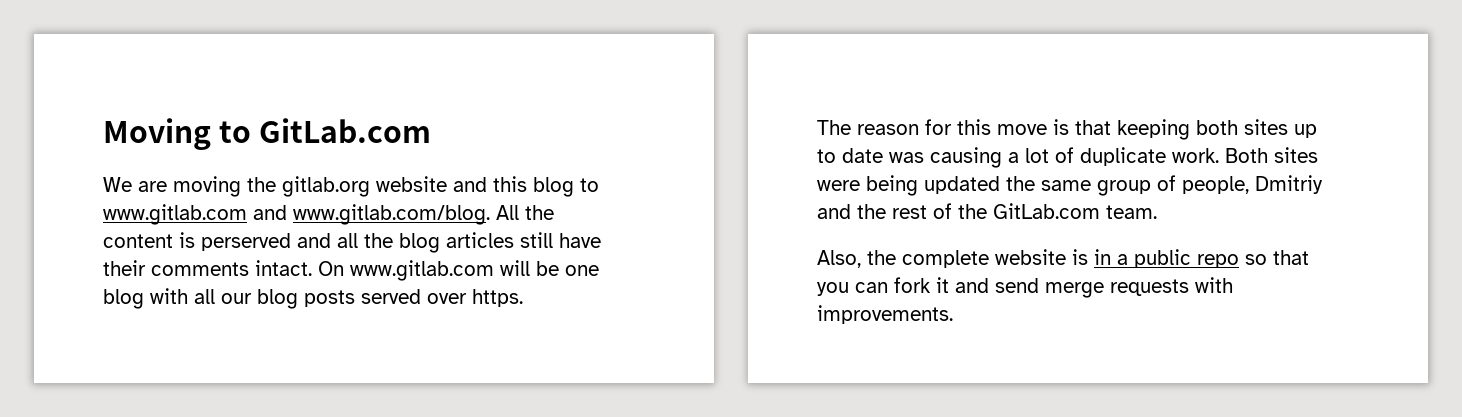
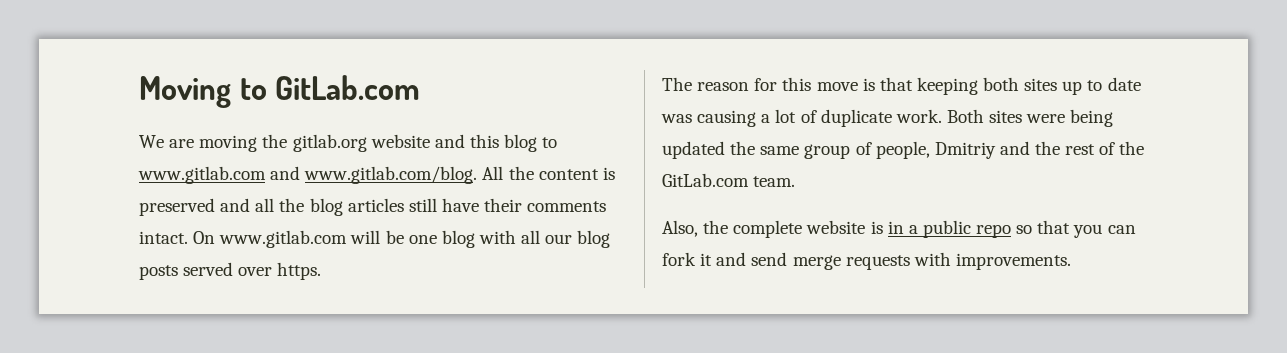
- We are moving the gitlab.org website and this blog to www.gitlab.com and www.gitlab.com/blog. All the content is perserved and all the blog articles still have their comments intact.
+ We are moving the gitlab.org website and this blog to www.gitlab.com and www.gitlab.com/blog. All the content is preserved and all the blog articles still have their comments intact.

